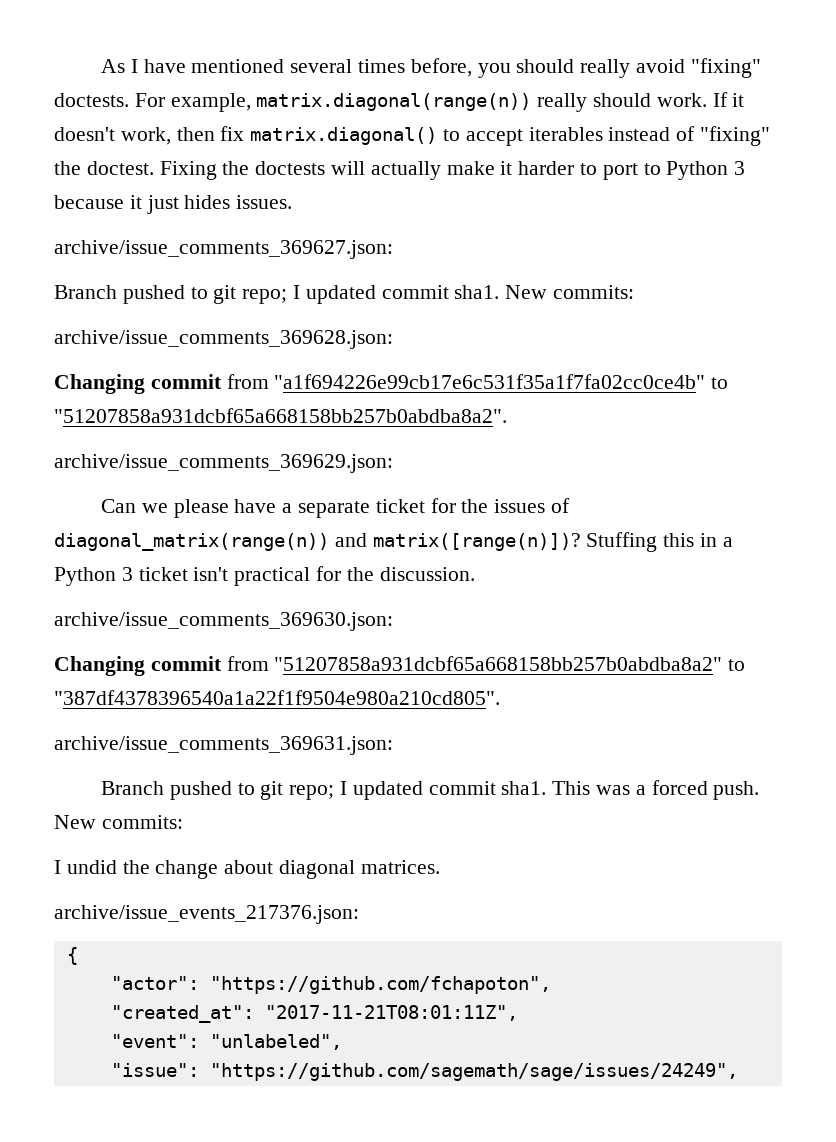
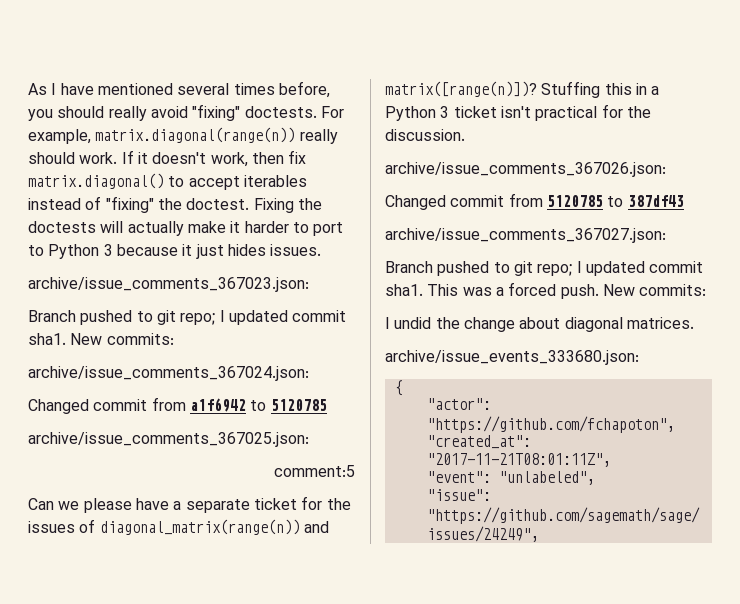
- archive/issue_comments_369627.json:
+ archive/issue_comments_367023.json:
- archive/issue_comments_369628.json:
- Changing commit from "a1f694226e99cb17e6c531f35a1f7fa02cc0ce4b" to "51207858a931dcbf65a668158bb257b0abdba8a2".
- archive/issue_comments_369629.json:
+ archive/issue_comments_367024.json:
+ Changed commit from a1f6942 to 5120785
+ archive/issue_comments_367025.json:
+ comment:5
- archive/issue_comments_369630.json:
- Changing commit from "51207858a931dcbf65a668158bb257b0abdba8a2" to "387df4378396540a1a22f1f9504e980a210cd805".
- archive/issue_comments_369631.json:
+ archive/issue_comments_367026.json:
+ Changed commit from 5120785 to 387df43
+ archive/issue_comments_367027.json:
- archive/issue_events_217376.json:
+ archive/issue_events_333680.json:

